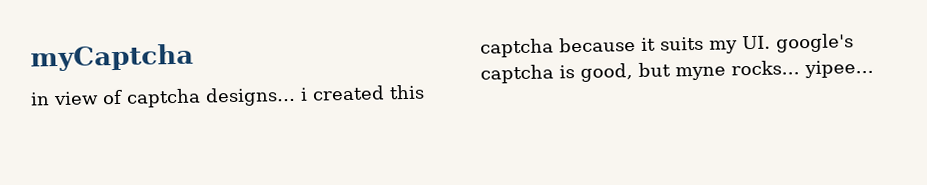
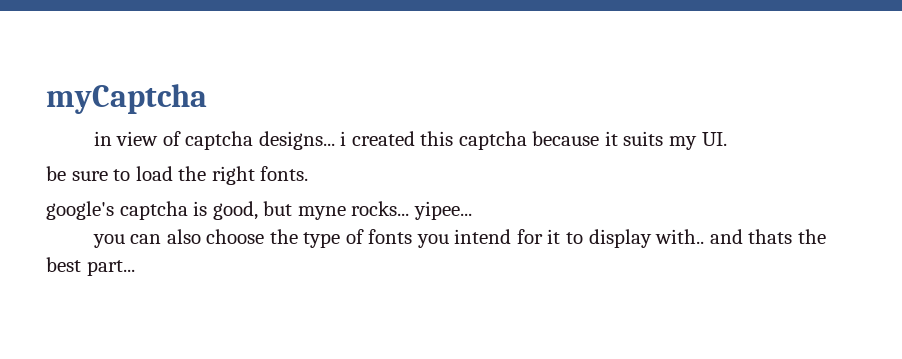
- in view of captcha designs... i created this captcha because it suits my UI. google's captcha is good, but myne rocks... yipee...
+ in view of captcha designs... i created this captcha because it suits my UI.
+ be sure to load the right fonts.
+ google's captcha is good, but myne rocks... yipee...
+ you can also choose the type of fonts you intend for it to display with.. and thats the best part...

